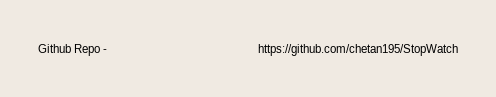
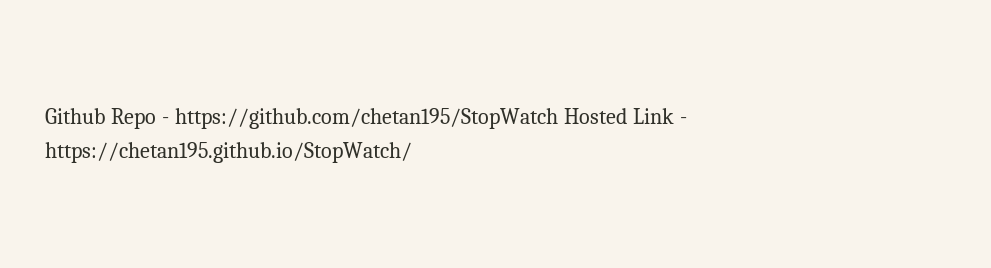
- Github Repo - https://github.com/chetan195/StopWatch
+ Github Repo - https://github.com/chetan195/StopWatch Hosted Link - https://chetan195.github.io/StopWatch/

